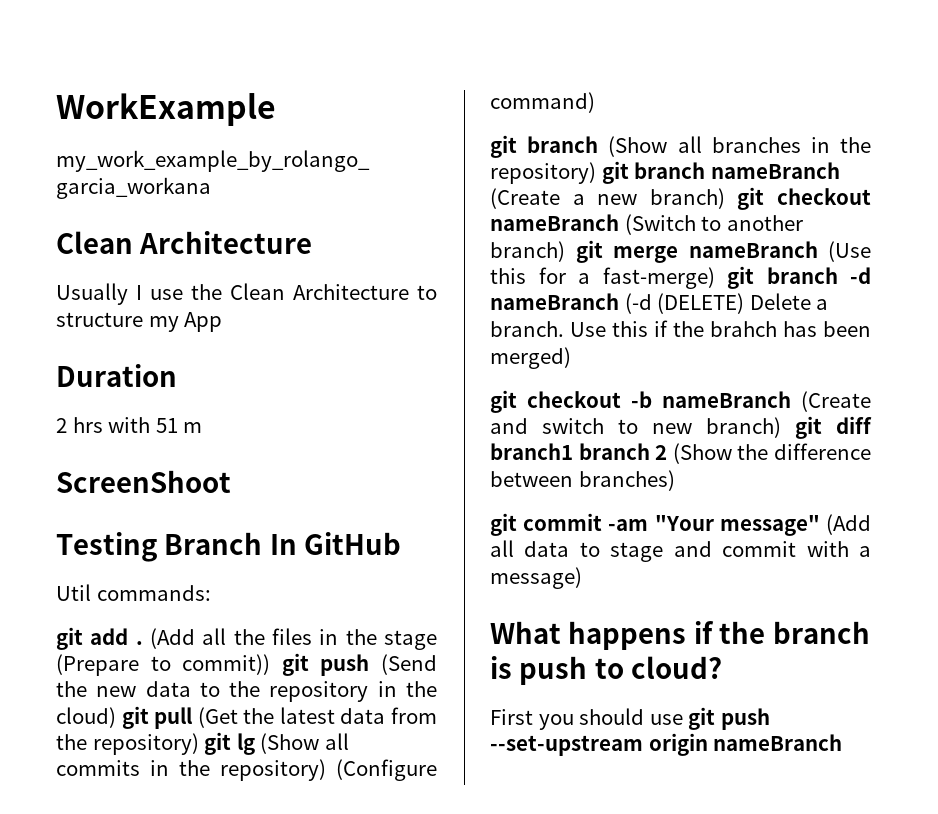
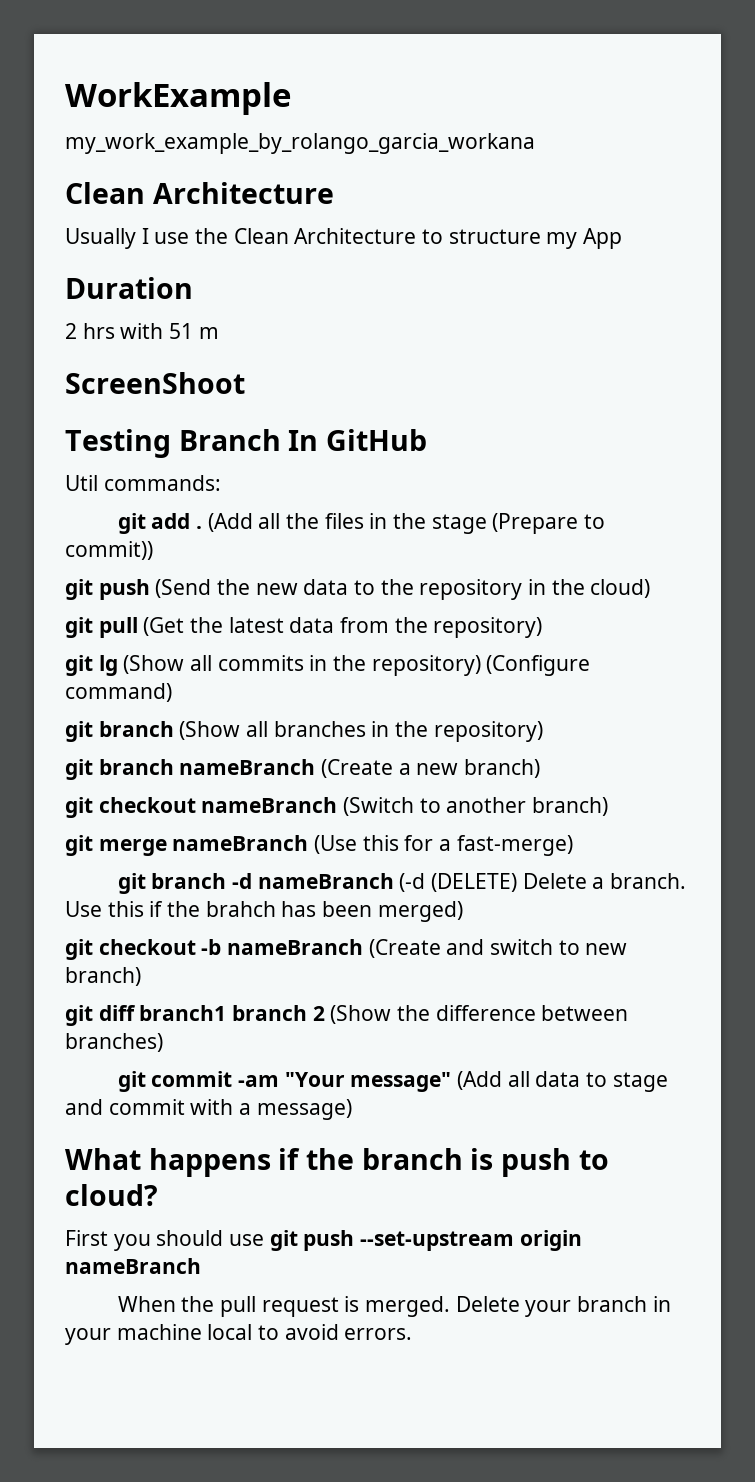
- (Add all the files in the stage (Prepare to commit)) git push (Send the new data to the repository in the cloud) git pull (Get the latest data from the repository) git lg (Show all commits in the repository) (Configure command)
+ (Add all the files in the stage (Prepare to commit))
+ git push (Send the new data to the repository in the cloud)
+ git pull (Get the latest data from the repository)
+ git lg (Show all commits in the repository) (Configure command)
- git branch (Show all branches in the repository) git branch nameBranch (Create a new branch) git checkout nameBranch (Switch to another branch) git merge nameBranch (Use this for a fast-merge) git branch -d nameBranch (-d (DELETE) Delete a branch.
+ git branch (Show all branches in the repository)
+ git branch nameBranch (Create a new branch)
+ git checkout nameBranch (Switch to another branch)
+ git merge nameBranch (Use this for a fast-merge)
+ git branch -d nameBranch (-d (DELETE) Delete a branch.
- git checkout -b nameBranch (Create and switch to new branch) git diff branch1 branch 2 (Show the difference between branches)
+ git checkout -b nameBranch (Create and switch to new branch)
+ git diff branch1 branch 2 (Show the difference between branches)
+ When the pull request is merged. Delete your branch in your machine local to avoid errors.

